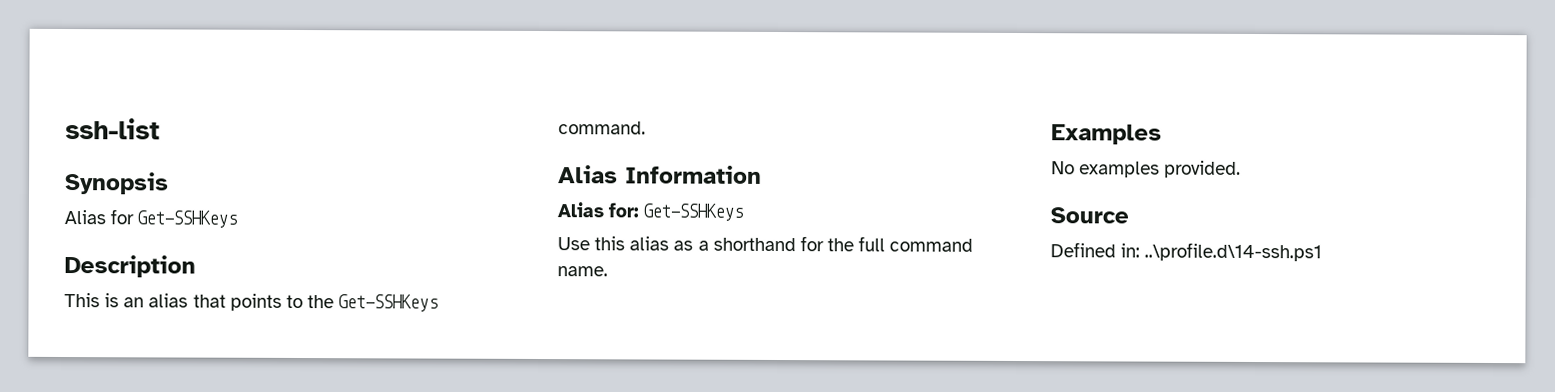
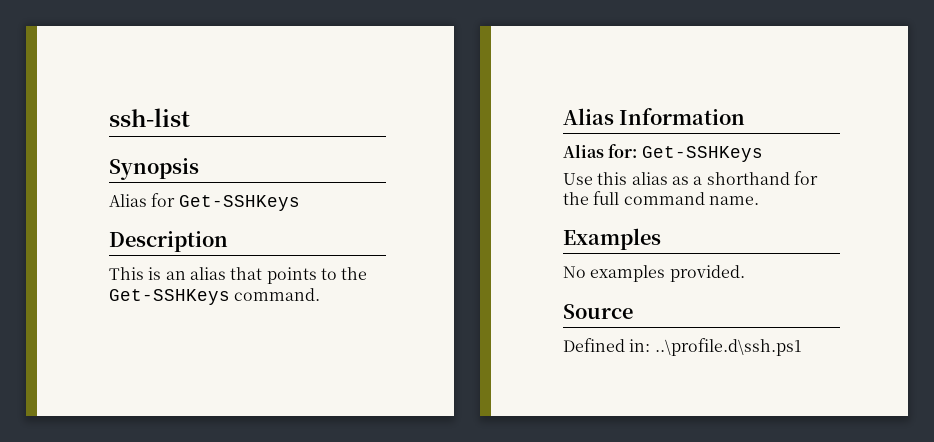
- Defined in: ..\profile.d\14-ssh.ps1
+ Defined in: ..\profile.d\ssh.ps1

